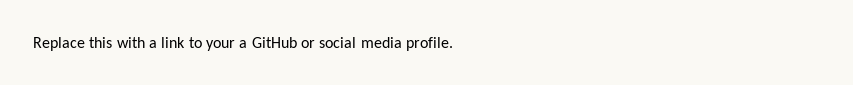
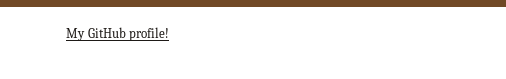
- Replace this with a link to your a GitHub or social media profile.
+ My GitHub profile!

